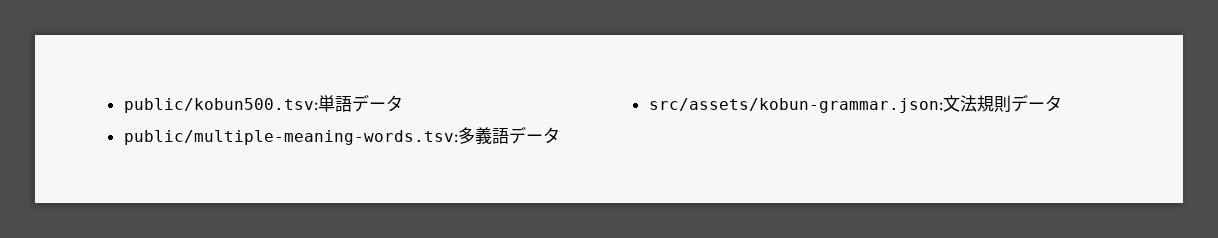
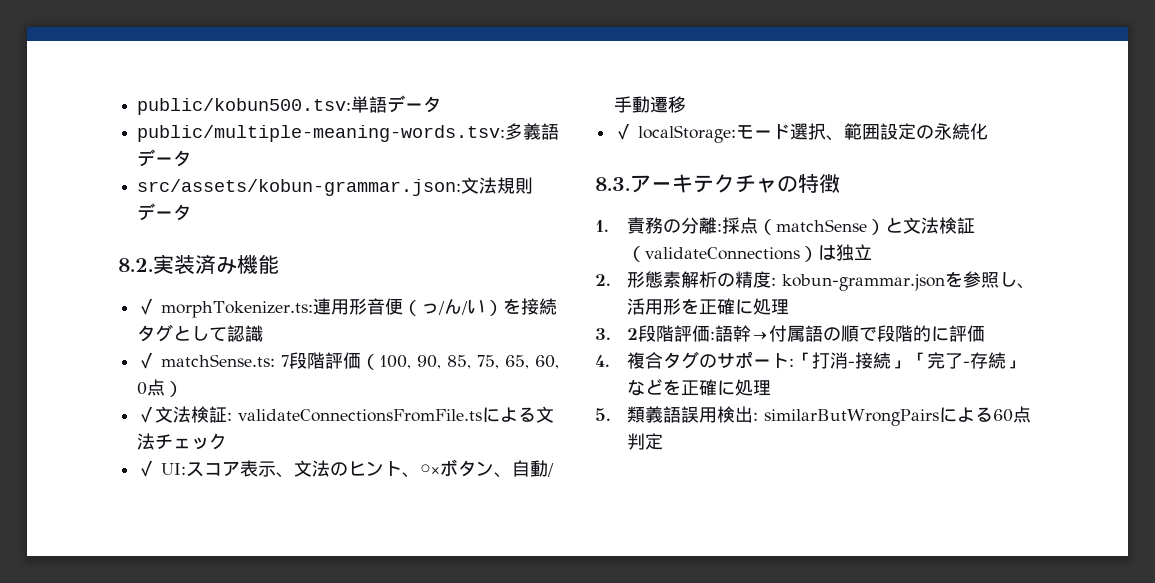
+ 8.2.実装済み機能
+ ✓ morphTokenizer.ts:連用形音便（っ/ん/い）を接続タグとして認識
+ ✓ matchSense.ts: 7段階評価（100, 90, 85, 75, 65, 60, 0点）
+ ✓文法検証: validateConnectionsFromFile.tsによる文法チェック
+ ✓ UI:スコア表示、文法のヒント、○×ボタン、自動/手動遷移
+ ✓ localStorage:モード選択、範囲設定の永続化
+ 8.3.アーキテクチャの特徴
+ 1.責務の分離:採点（matchSense）と文法検証（validateConnections）は独立
+ 2.形態素解析の精度: kobun-grammar.jsonを参照し、活用形を正確に処理
+ 3. 2段階評価:語幹→付属語の順で段階的に評価
+ 4.複合タグのサポート:「打消-接続」「完了-存続」などを正確に処理
+ 5.類義語誤用検出: similarButWrongPairsによる60点判定

